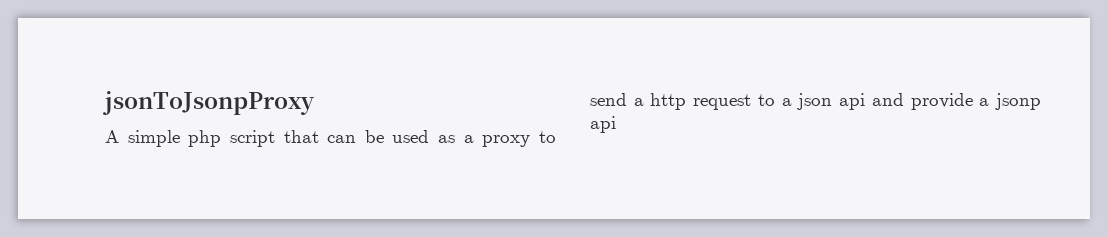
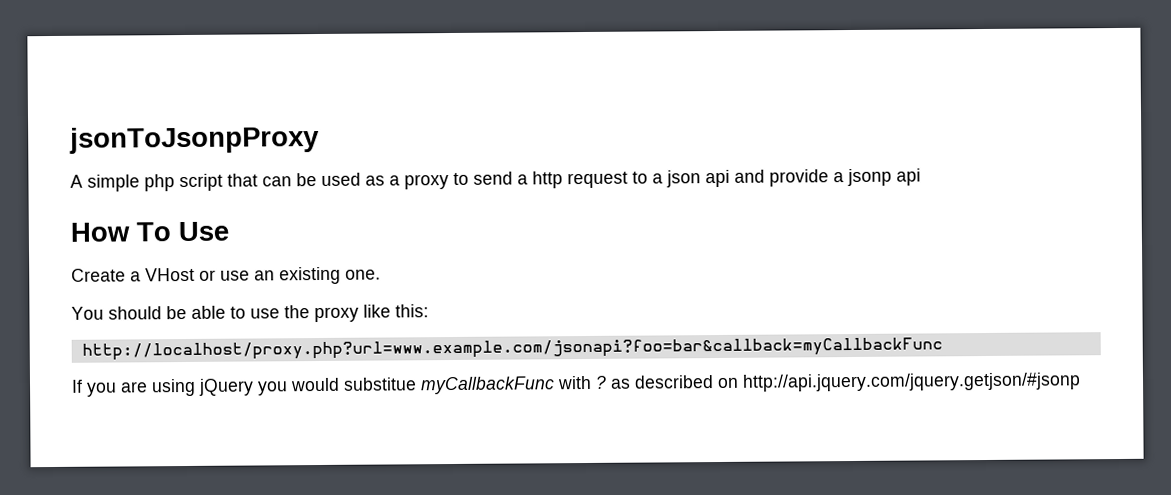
+ How To Use
+ Create a VHost or use an existing one.
+ You should be able to use the proxy like this:
+ http://localhost/proxy.php?url=www.example.com/jsonapi?foo=bar&callback=myCallbackFunc
+ If you are using jQuery you would substitue myCallbackFunc with ? as described on http://api.jquery.com/jquery.getjson/#jsonp

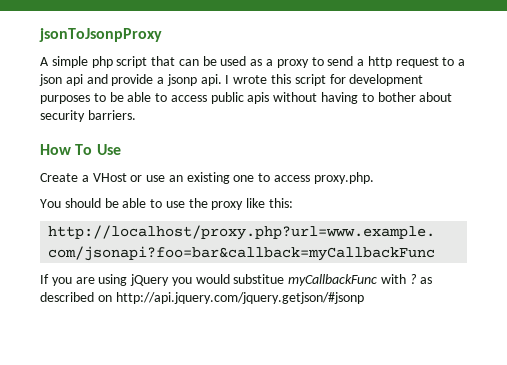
- A simple php script that can be used as a proxy to send a http request to a json api and provide a jsonp api
+ A simple php script that can be used as a proxy to send a http request to a json api and provide a jsonp api. I wrote this script for development purposes to be able to access public apis without having to bother about security barriers.
- Create a VHost or use an existing one.
+ Create a VHost or use an existing one to access proxy.php.

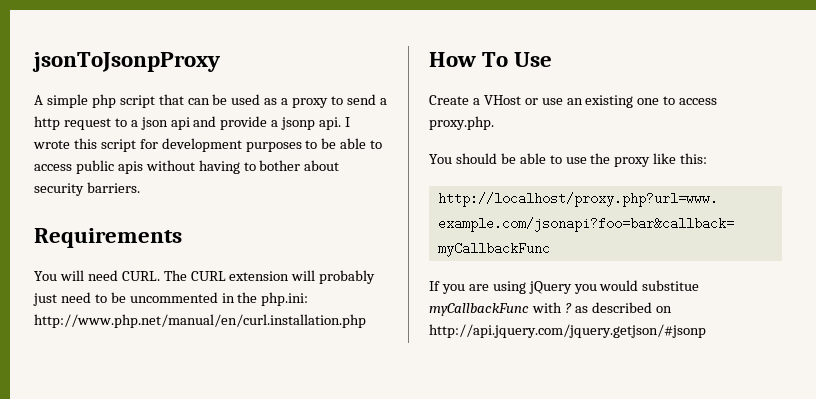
+ Requirements
+ You will need CURL. The CURL extension will probably just need to be uncommented in the php.ini: http://www.php.net/manual/en/curl.installation.php

